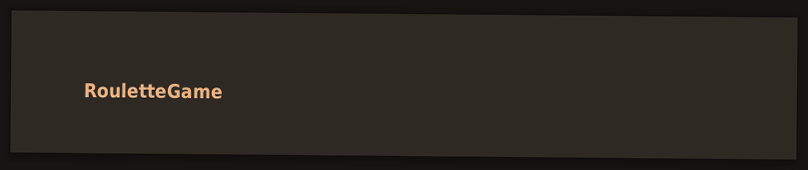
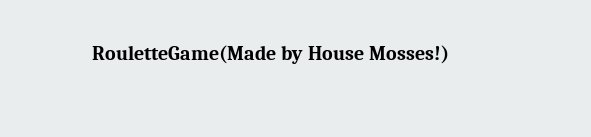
- RouletteGame
+ RouletteGame(Made by House Mosses!)

